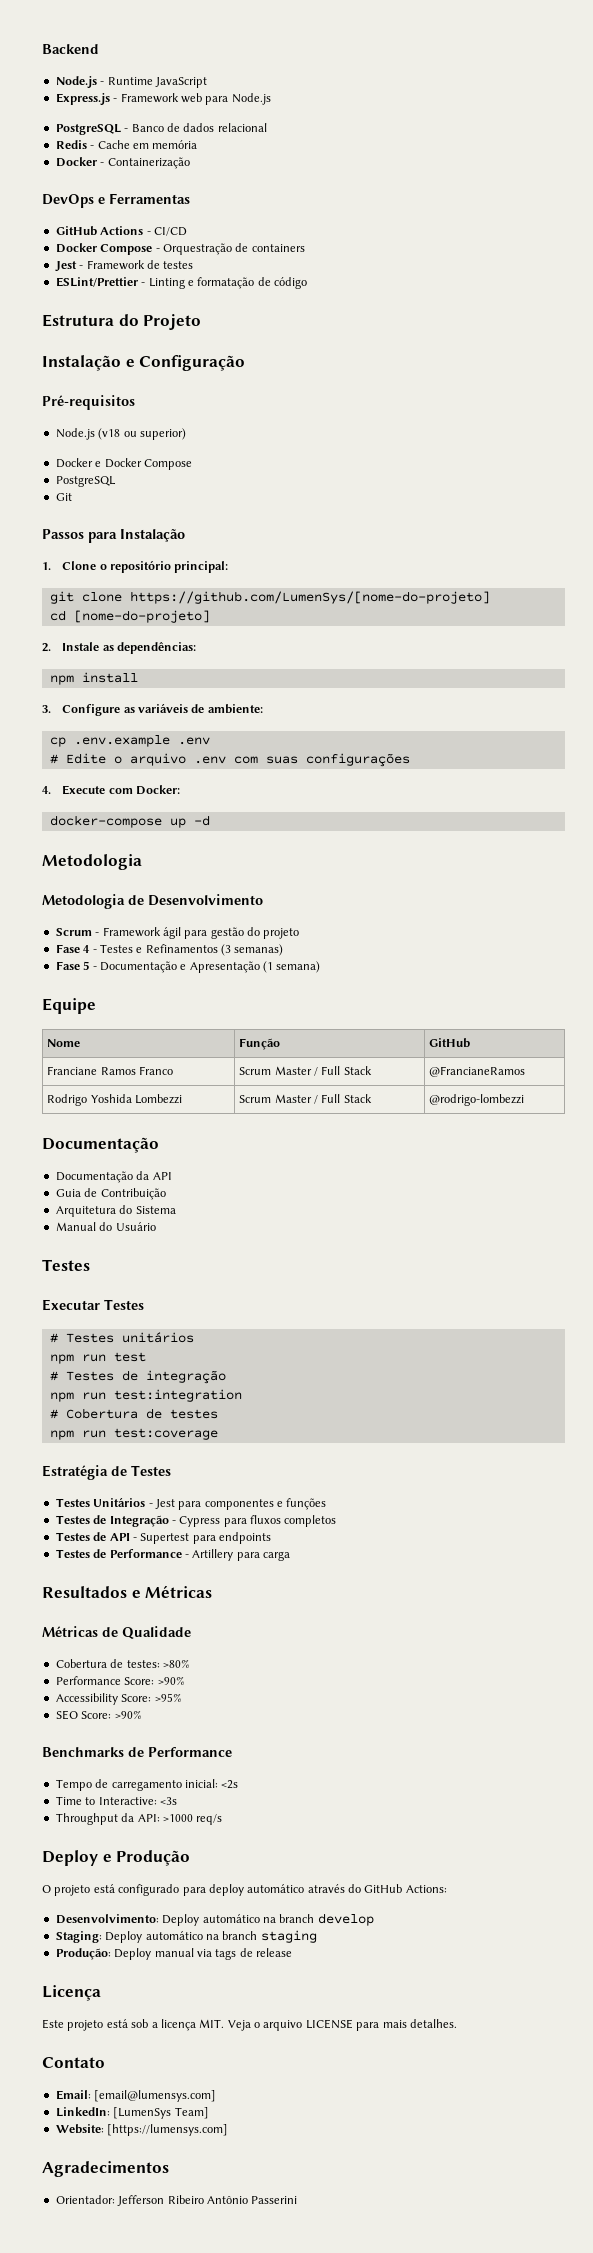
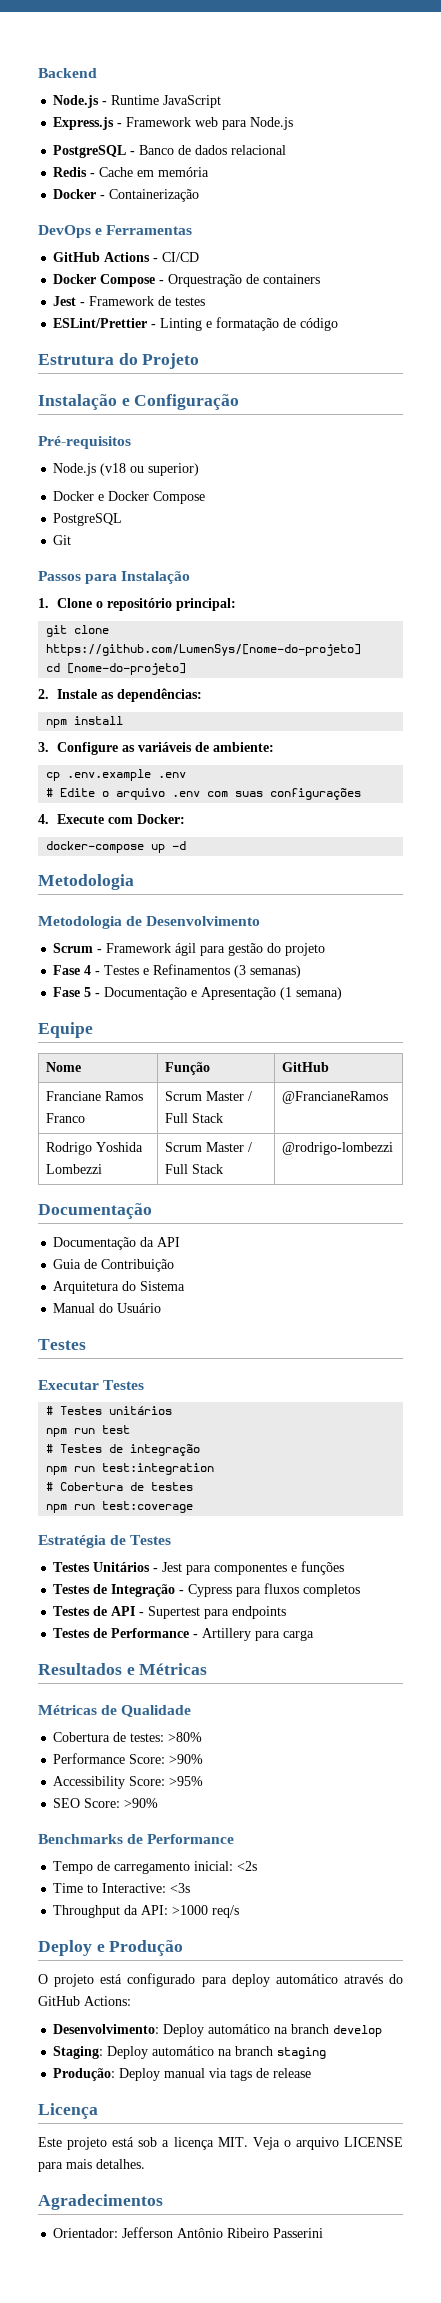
- Contato
- Email: [email@lumensys.com]
- LinkedIn: [LumenSys Team]
- Website: [https://lumensys.com]
- Orientador: Jefferson Ribeiro Antônio Passerini
+ Orientador: Jefferson Antônio Ribeiro Passerini

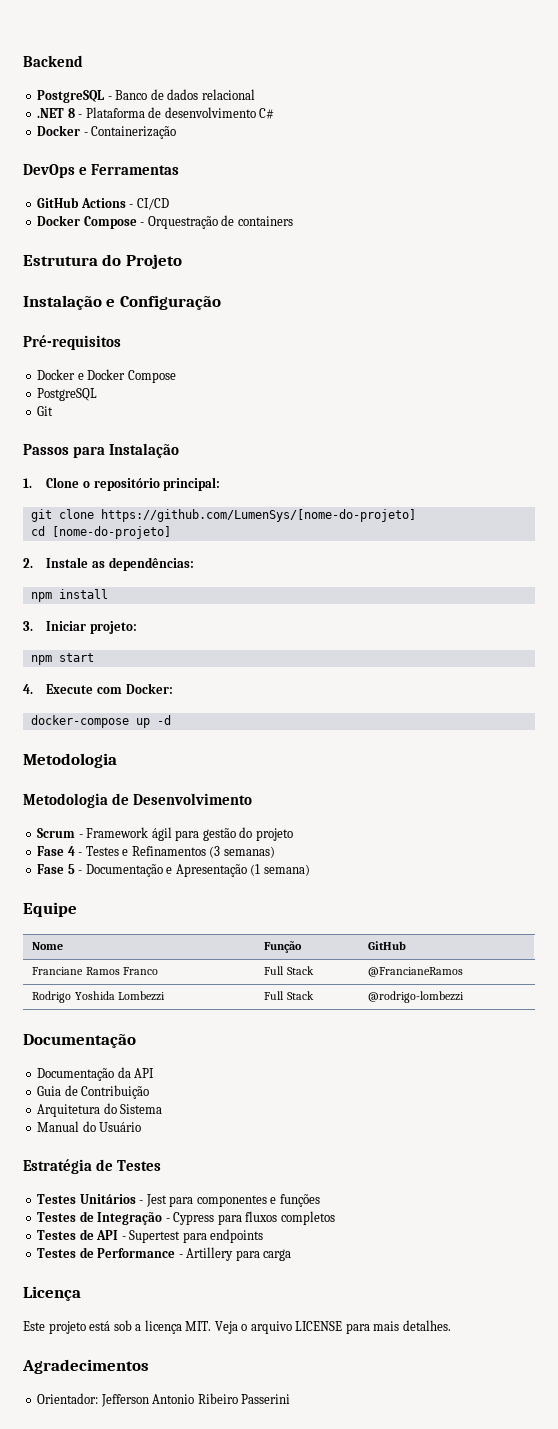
- Node.js - Runtime JavaScript
- Express.js - Framework web para Node.js
- Redis - Cache em memória
+ .NET 8 - Plataforma de desenvolvimento C#
- Jest - Framework de testes
- ESLint/Prettier - Linting e formatação de código
- Node.js (v18 ou superior)
- 3. Configure as variáveis de ambiente:
- cp .env.example .env
- # Edite o arquivo .env com suas configurações
+ 3. Iniciar projeto:
+ npm start
- Franciane Ramos Franco | Scrum Master / Full Stack | @FrancianeRamos
+ Franciane Ramos Franco | Full Stack | @FrancianeRamos
- Rodrigo Yoshida Lombezzi | Scrum Master / Full Stack | @rodrigo-lombezzi
+ Rodrigo Yoshida Lombezzi | Full Stack | @rodrigo-lombezzi
  Manual do Usuário
- Testes
- Executar Testes
- # Testes unitários
- npm run test
- # Testes de integração
- npm run test:integration
- # Cobertura de testes
- npm run test:coverage
- Resultados e Métricas
- Métricas de Qualidade
- Cobertura de testes: >80%
- Performance Score: >90%
- Accessibility Score: >95%
- SEO Score: >90%
- Benchmarks de Performance
- Tempo de carregamento inicial: <2s
- Time to Interactive: <3s
- Throughput da API: >1000 req/s
- Deploy e Produção
- O projeto está configurado para deploy automático através do GitHub Actions:
- Desenvolvimento: Deploy automático na branch develop
- Staging: Deploy automático na branch staging
- Produção: Deploy manual via tags de release
- Orientador: Jefferson Antônio Ribeiro Passerini
+ Orientador: Jefferson Antonio Ribeiro Passerini

